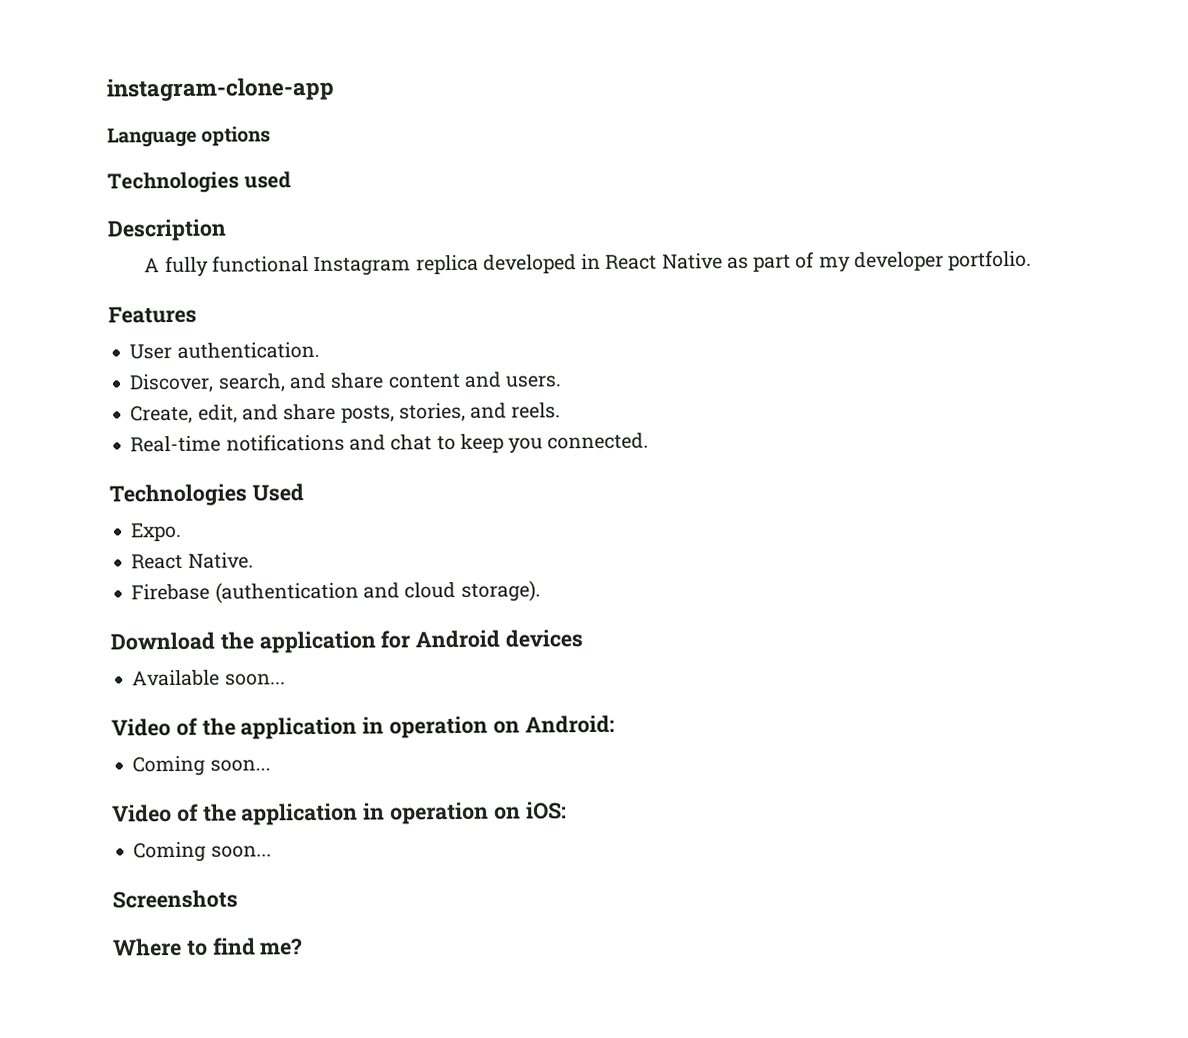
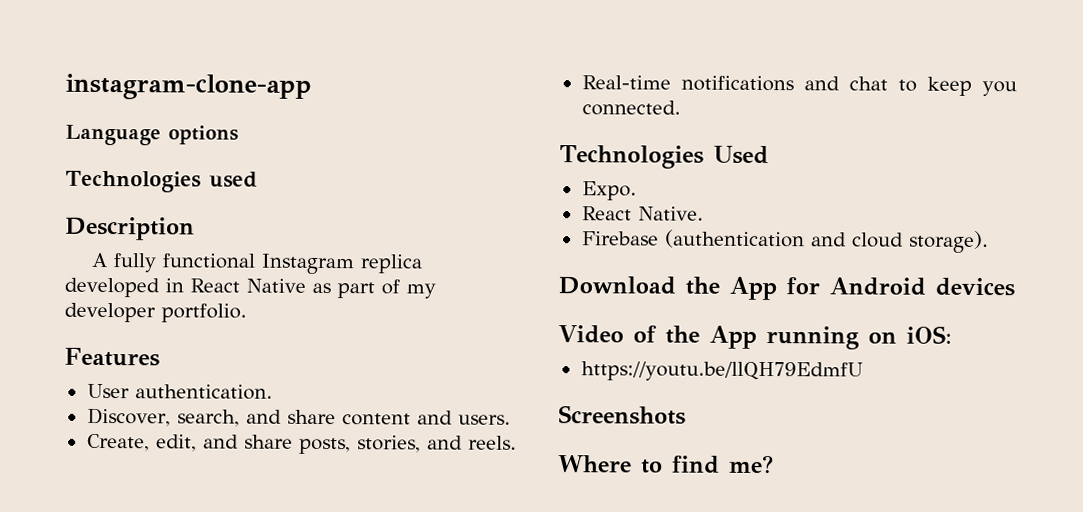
- Download the application for Android devices
+ Download the App for Android devices
- Available soon...
- Video of the application in operation on Android:
- Coming soon...
- Video of the application in operation on iOS:
- Coming soon...
+ Video of the App running on iOS:
+ https://youtu.be/llQH79EdmfU

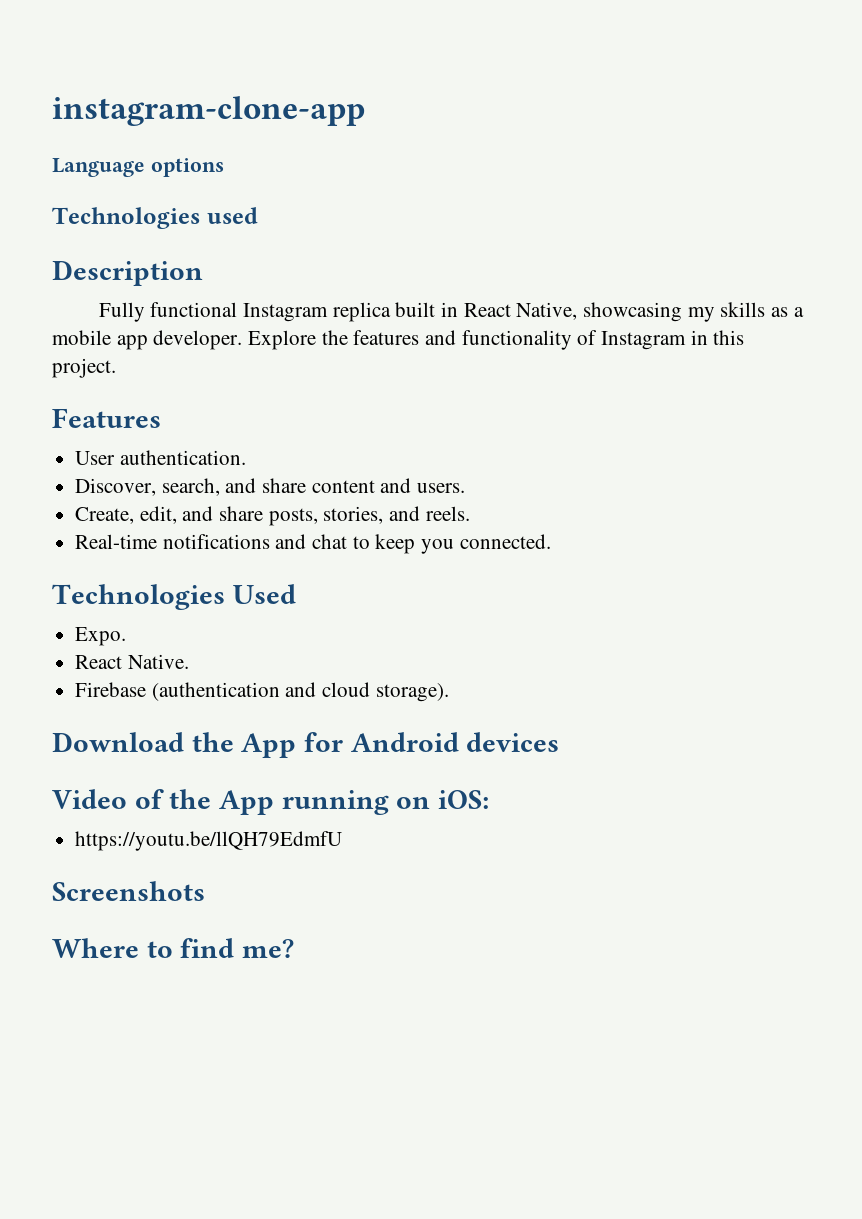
- A fully functional Instagram replica developed in React Native as part of my developer portfolio.
+ Fully functional Instagram replica built in React Native, showcasing my skills as a mobile app developer. Explore the features and functionality of Instagram in this project.

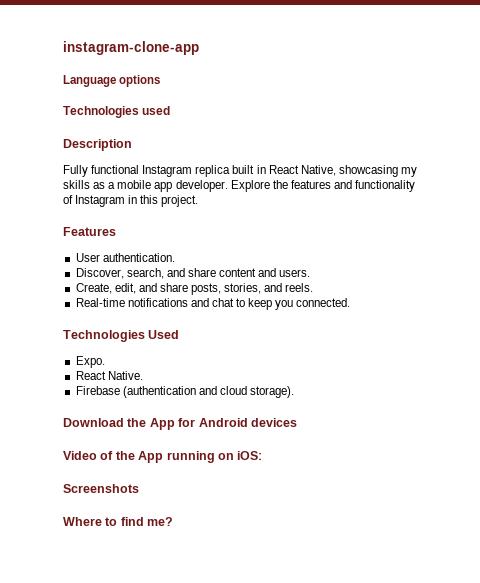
- https://youtu.be/llQH79EdmfU

